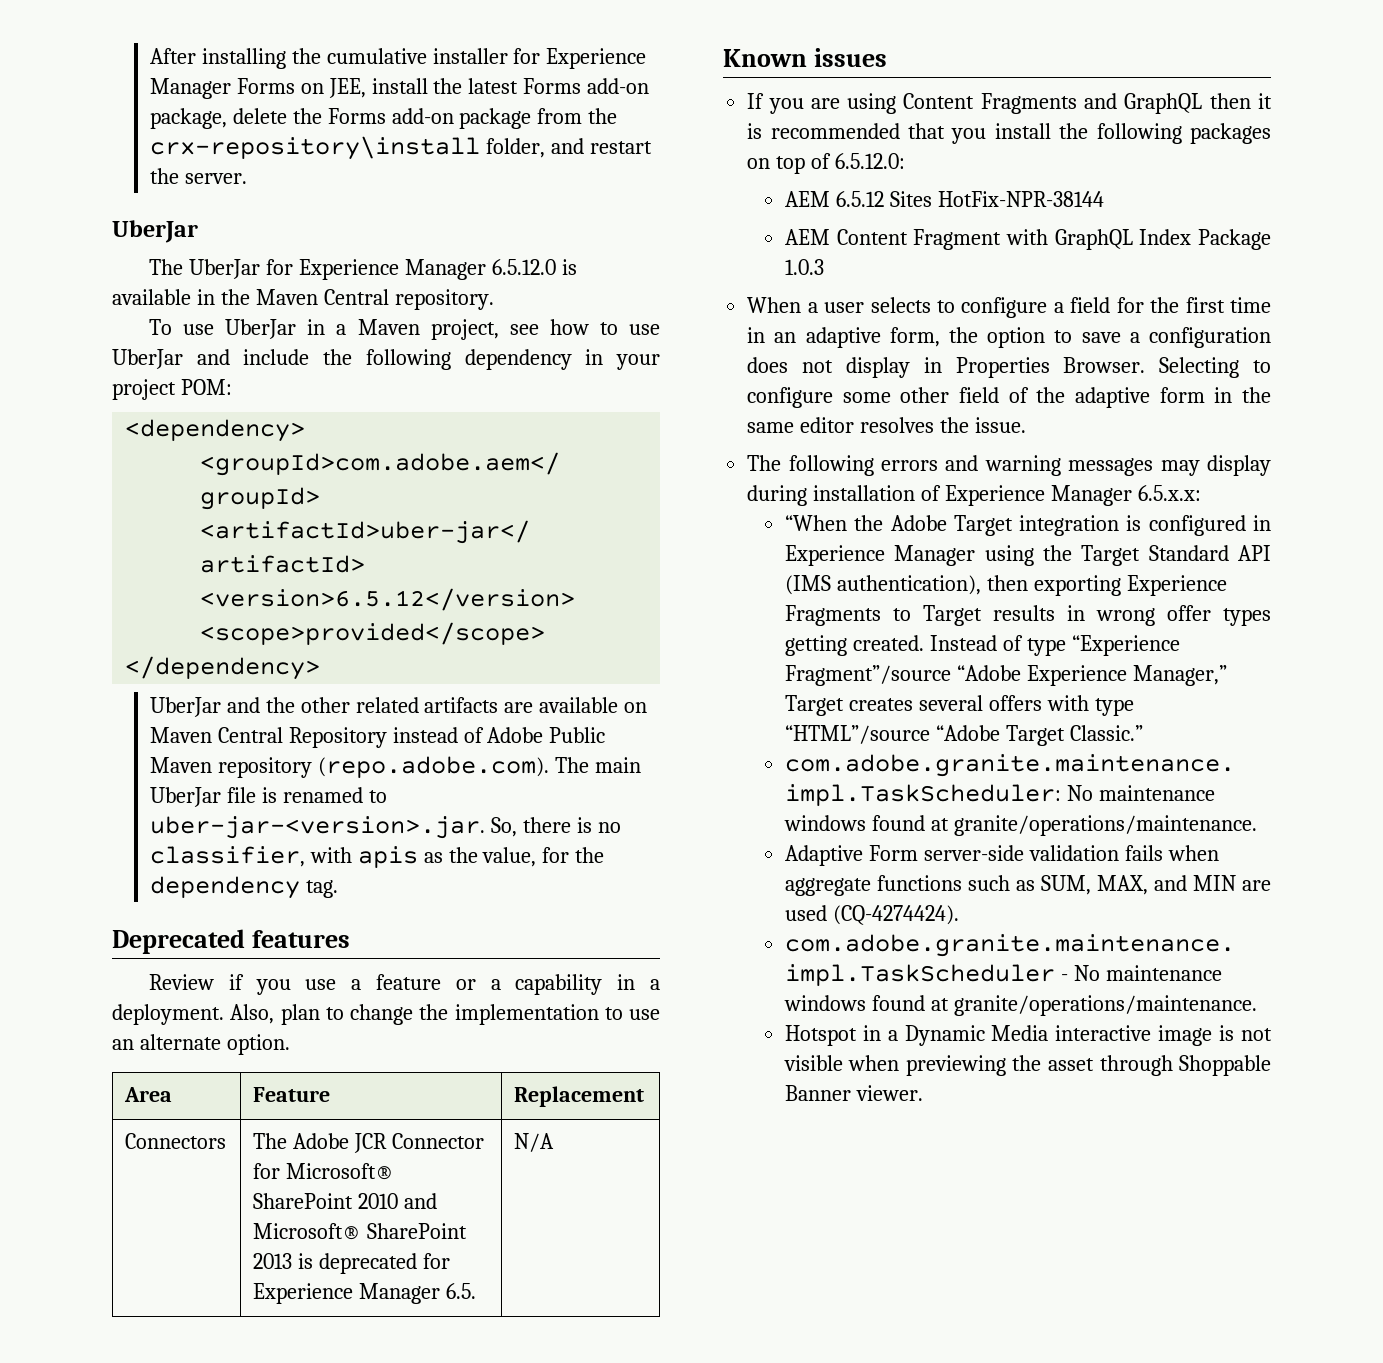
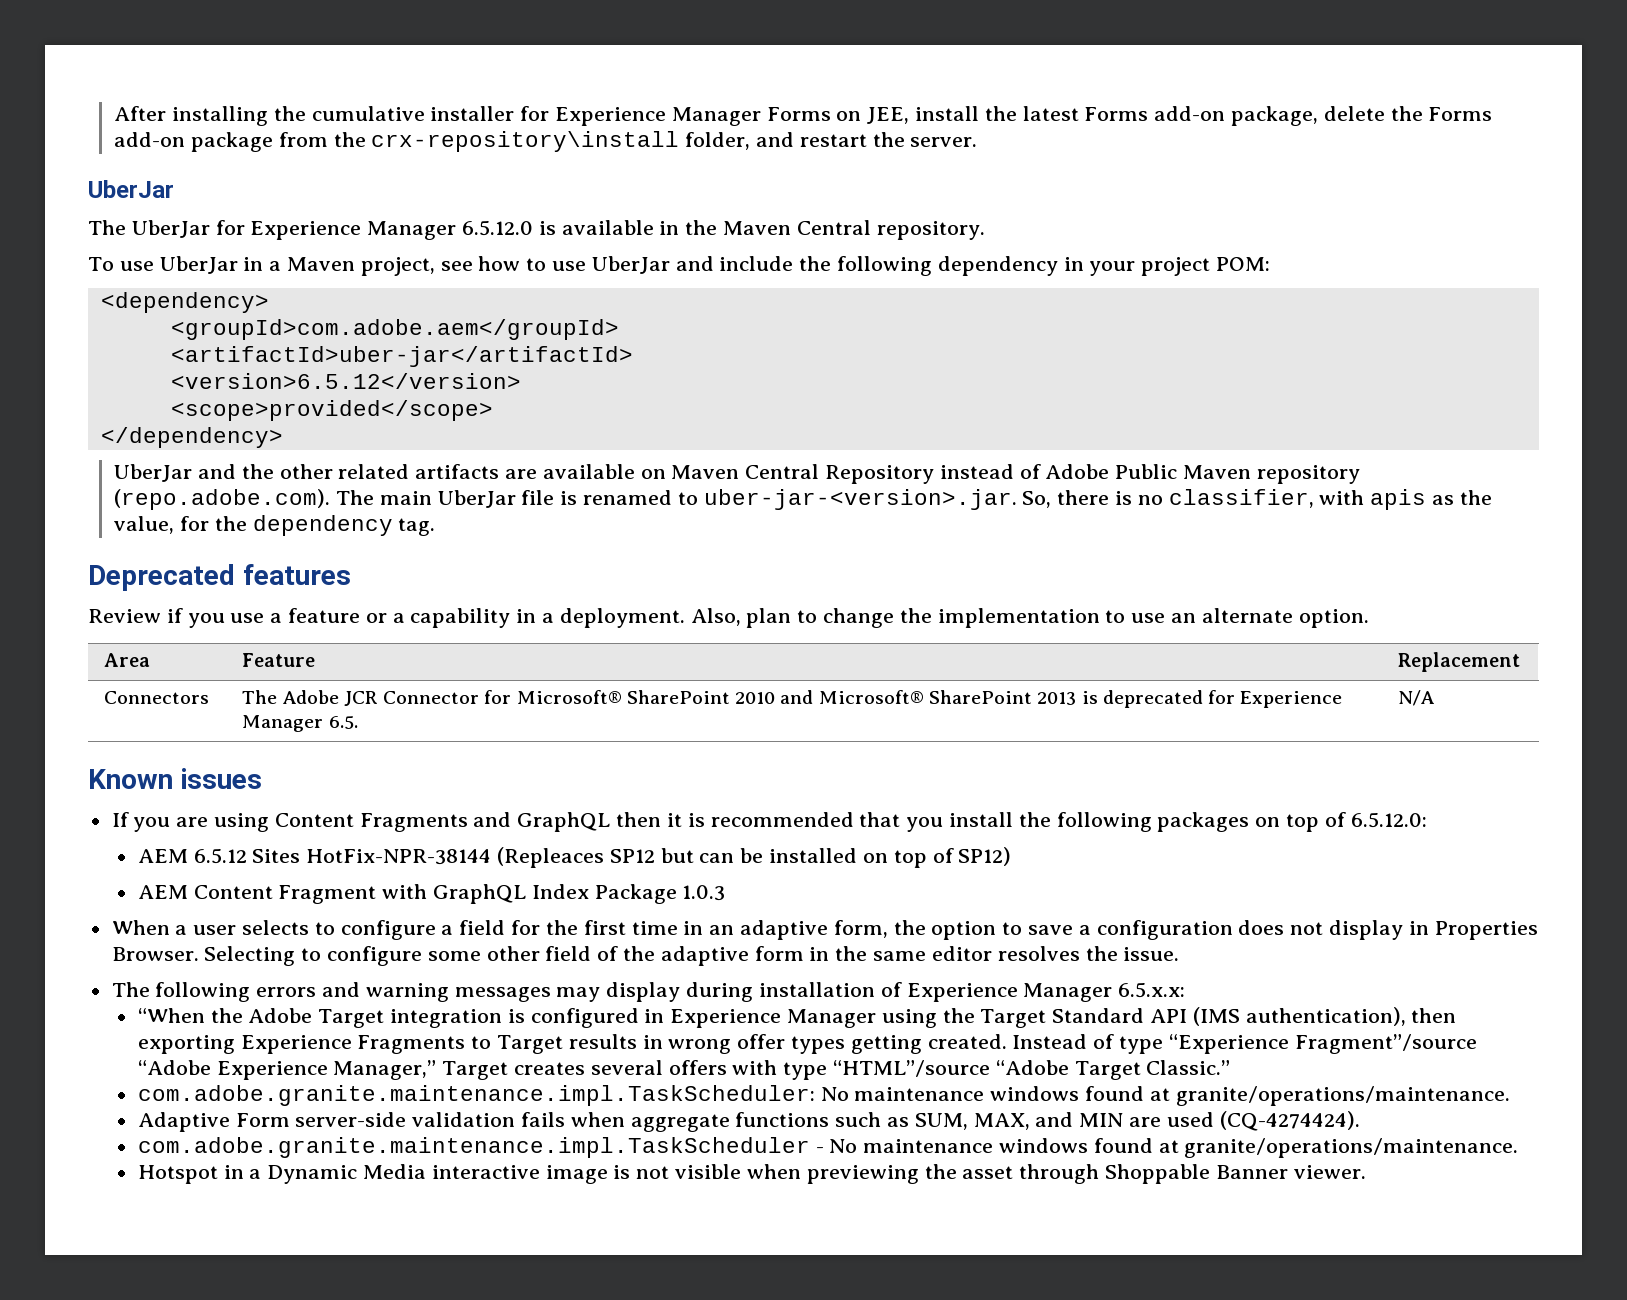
- AEM 6.5.12 Sites HotFix-NPR-38144
+ AEM 6.5.12 Sites HotFix-NPR-38144 (Repleaces SP12 but can be installed on top of SP12)

